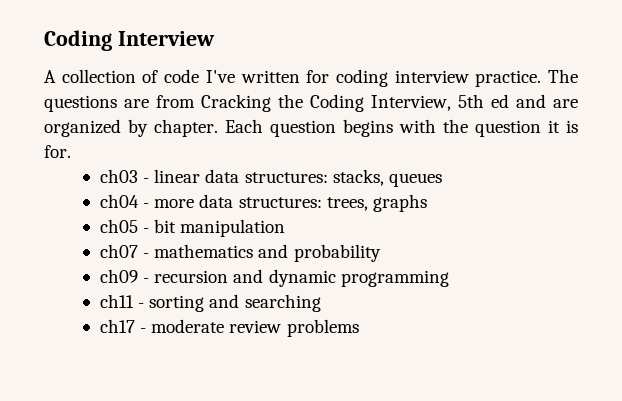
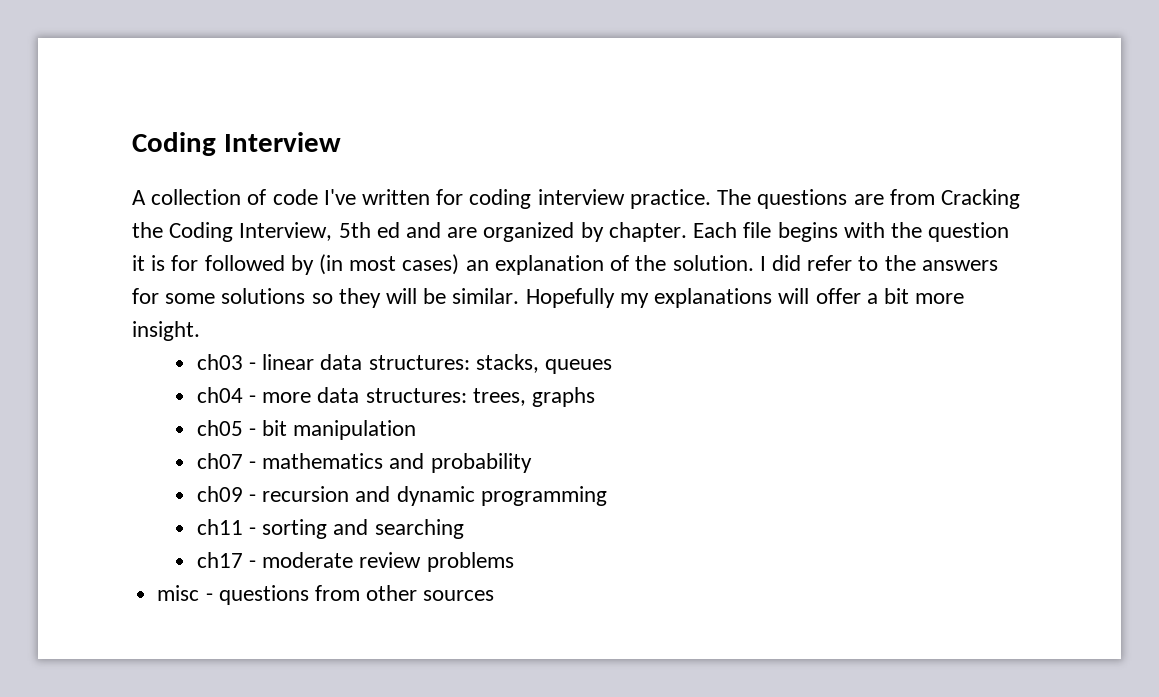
- Each question begins with the question it is for.
+ Each file begins with the question it is for followed by (in most cases) an explanation of the solution. I did refer to the answers for some solutions so they will be similar. Hopefully my explanations will offer a bit more insight.
+ misc - questions from other sources

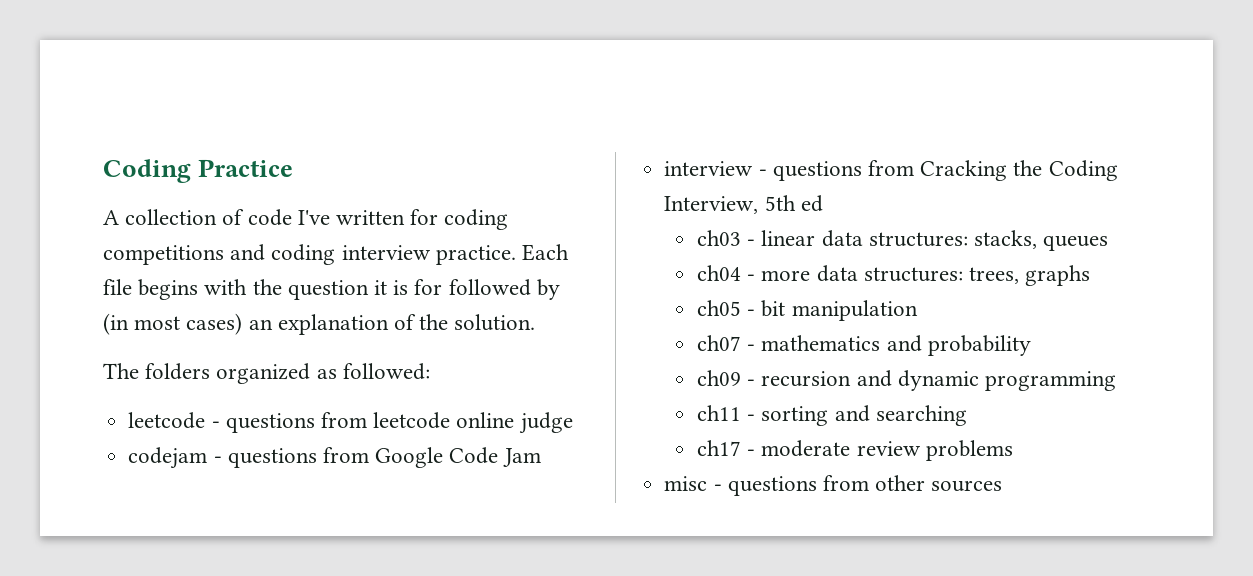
- Coding Interview
+ Coding Practice
- A collection of code I've written for coding interview practice. The questions are from Cracking the Coding Interview, 5th ed and are organized by chapter.
+ A collection of code I've written for coding competitions and coding interview practice.
- Each file begins with the question it is for followed by (in most cases) an explanation of the solution. I did refer to the answers for some solutions so they will be similar. Hopefully my explanations will offer a bit more insight.
+ Each file begins with the question it is for followed by (in most cases) an explanation of the solution.
+ The folders organized as followed:
+ leetcode - questions from leetcode online judge
+ codejam - questions from Google Code Jam
+ interview - questions from Cracking the Coding Interview, 5th ed

